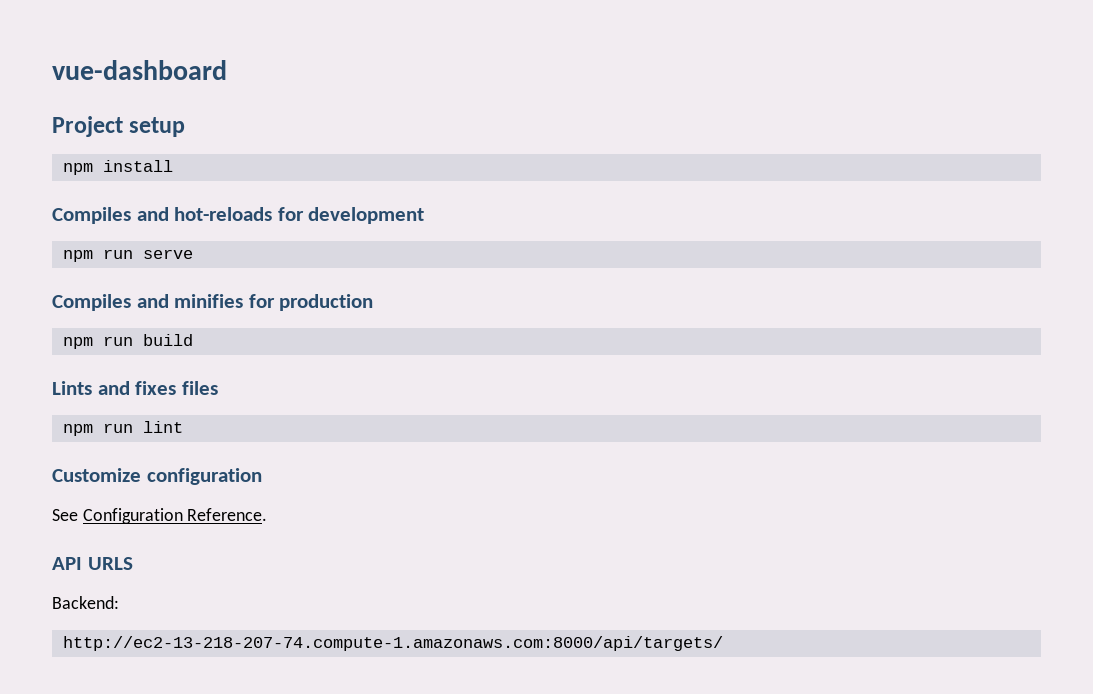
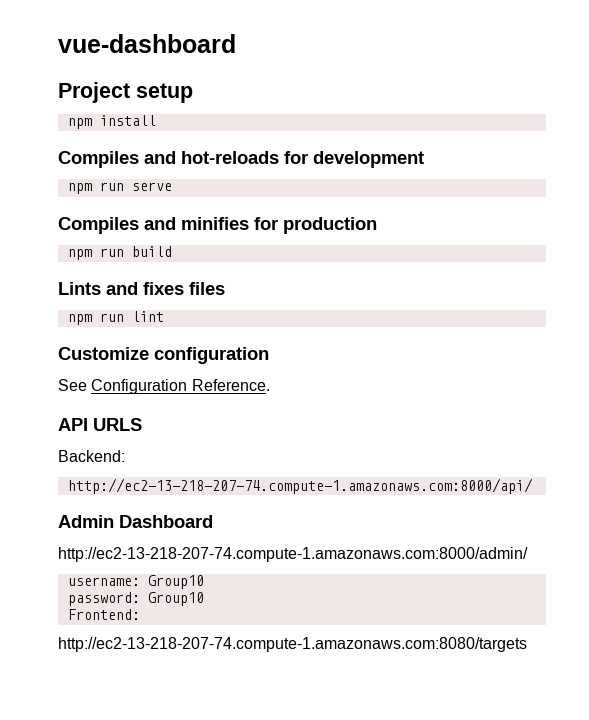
- http://ec2-13-218-207-74.compute-1.amazonaws.com:8000/api/targets/
+ http://ec2-13-218-207-74.compute-1.amazonaws.com:8000/api/
+ Admin Dashboard
+ http://ec2-13-218-207-74.compute-1.amazonaws.com:8000/admin/
+ username: Group10
+ password: Group10
+ Frontend:
+ http://ec2-13-218-207-74.compute-1.amazonaws.com:8080/targets

